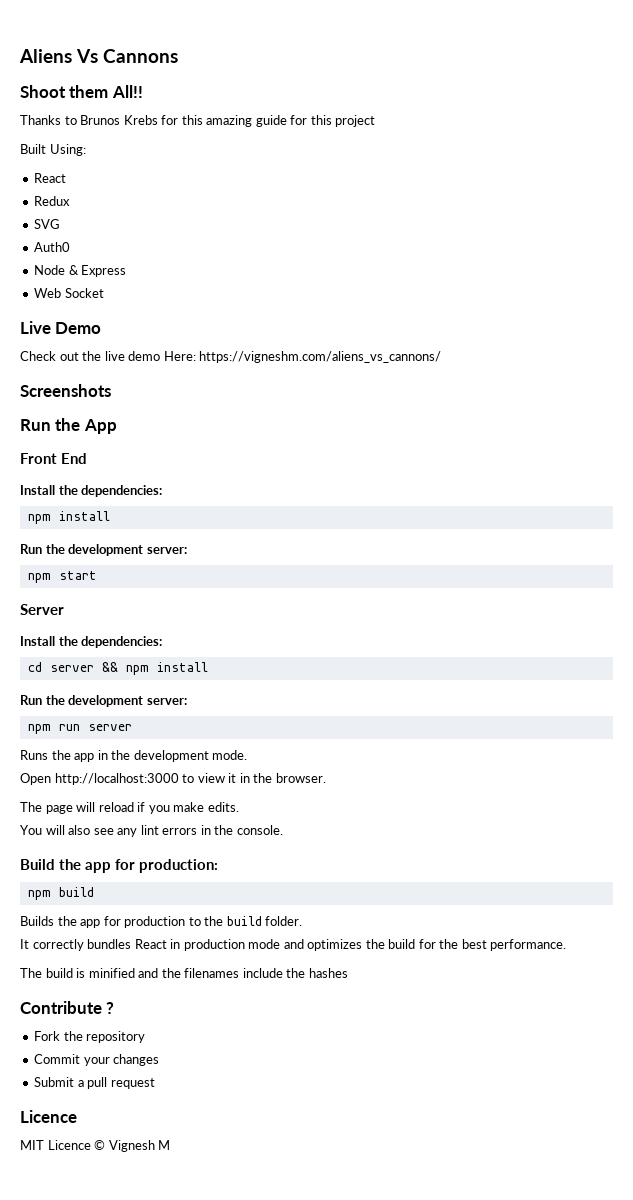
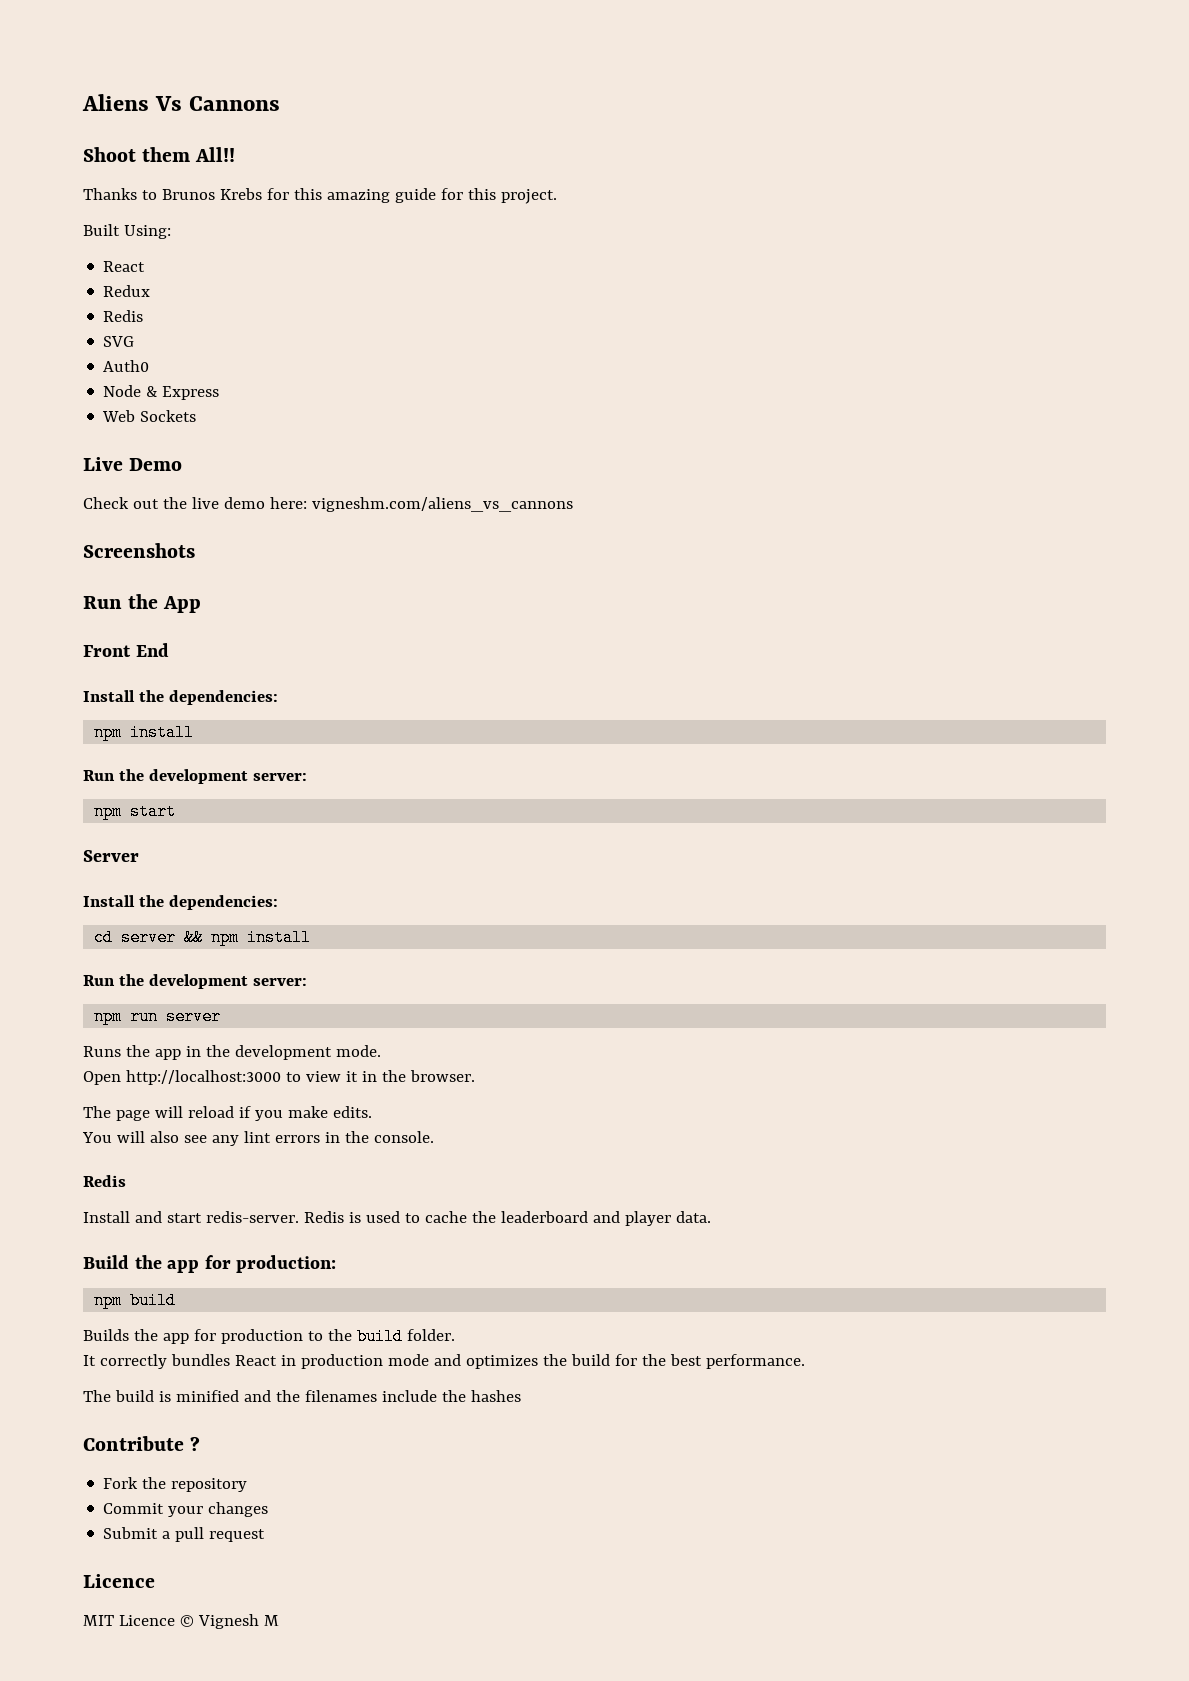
- Thanks to Brunos Krebs for this amazing guide for this project
+ Thanks to Brunos Krebs for this amazing guide for this project.
  Redux
+ Redis
- Web Socket
+ Web Sockets
- Check out the live demo Here: https://vigneshm.com/aliens_vs_cannons/
+ Check out the live demo here: vigneshm.com/aliens_vs_cannons
  You will also see any lint errors in the console.
+ Redis
+ Install and start redis-server. Redis is used to cache the leaderboard and player data.

